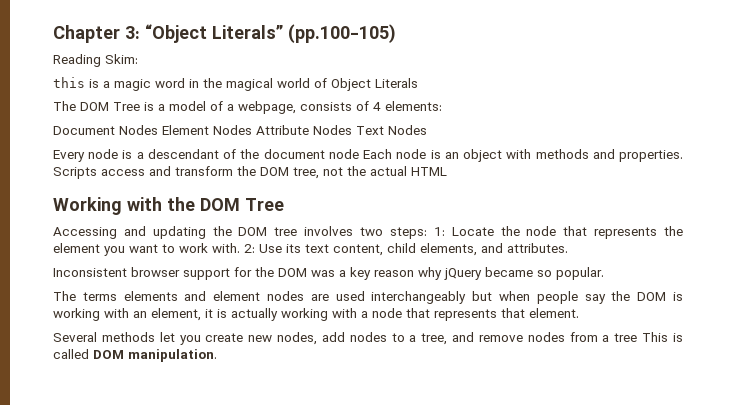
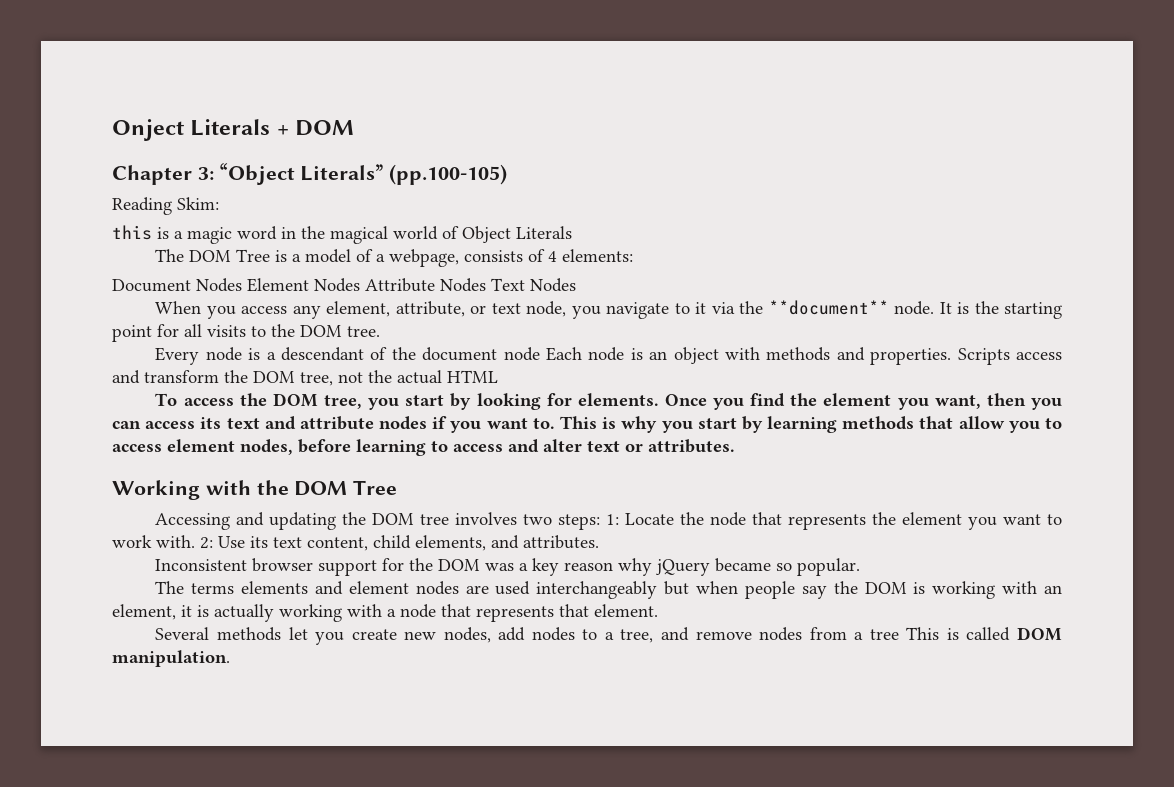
+ Onject Literals + DOM
+ When you access any element, attribute, or text node, you navigate to it via the **document** node. It is the starting point for all visits to the DOM tree.
+ To access the DOM tree, you start by looking for elements. Once you find the element you want, then you can access its text and attribute nodes if you want to. This is why you start by learning methods that allow you to access element nodes, before learning to access and alter text or attributes.

